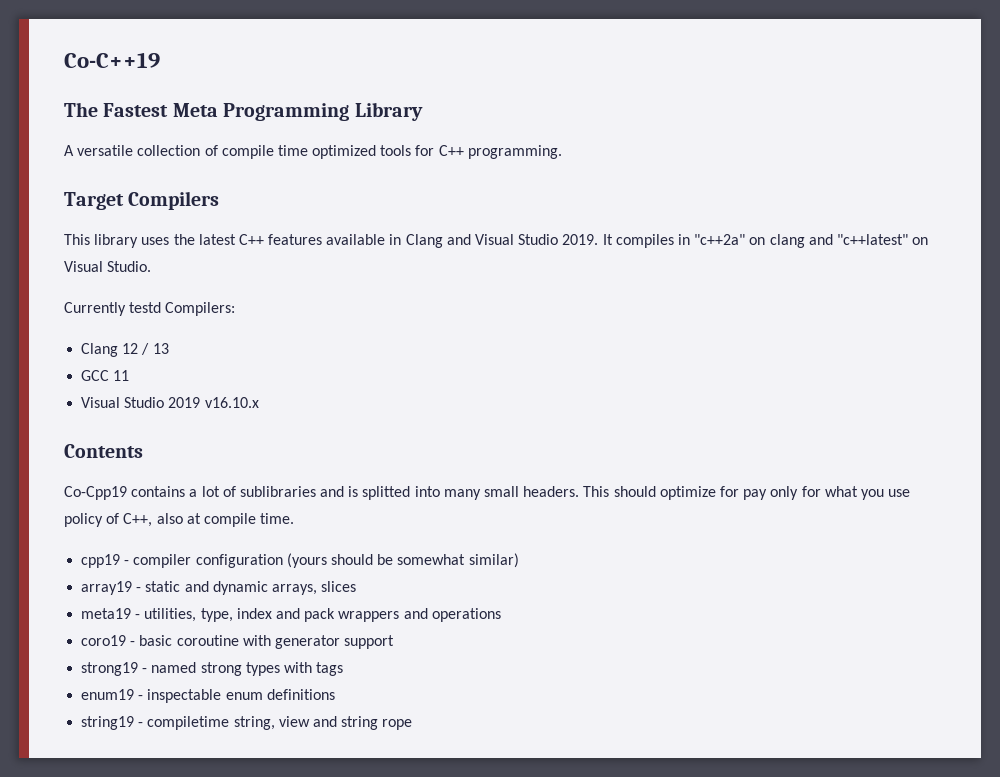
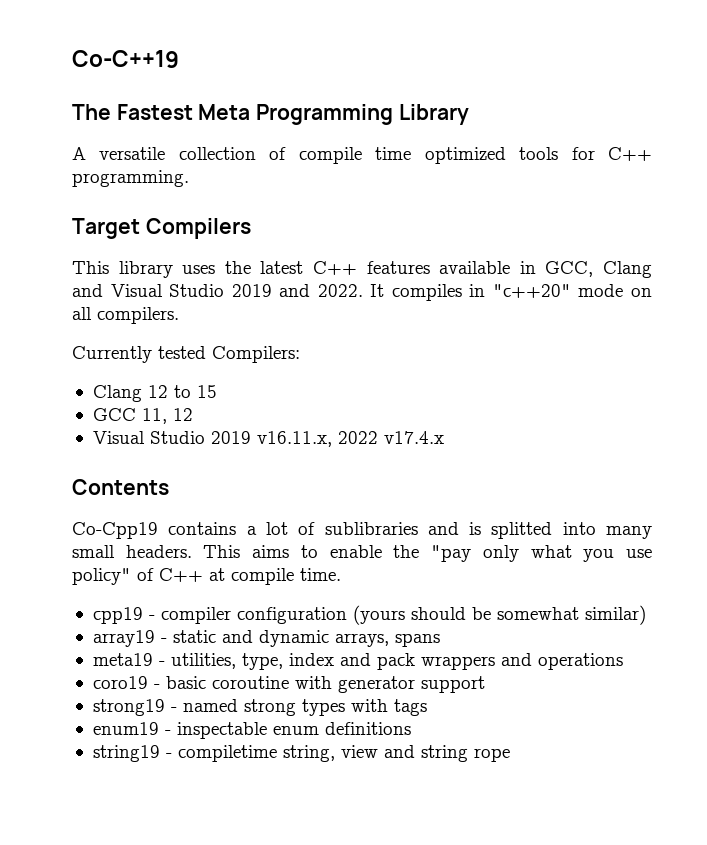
- This library uses the latest C++ features available in Clang and Visual Studio 2019. It compiles in "c++2a" on clang and "c++latest" on Visual Studio.
+ This library uses the latest C++ features available in GCC, Clang and Visual Studio 2019 and 2022. It compiles in "c++20" mode on all compilers.
- Currently testd Compilers:
+ Currently tested Compilers:
- Clang 12 / 13
+ Clang 12 to 15
- GCC 11
- Visual Studio 2019 v16.10.x
+ GCC 11, 12
+ Visual Studio 2019 v16.11.x, 2022 v17.4.x
- This should optimize for pay only for what you use policy of C++, also at compile time.
+ This aims to enable the "pay only what you use policy" of C++ at compile time.
- array19 - static and dynamic arrays, slices
+ array19 - static and dynamic arrays, spans

